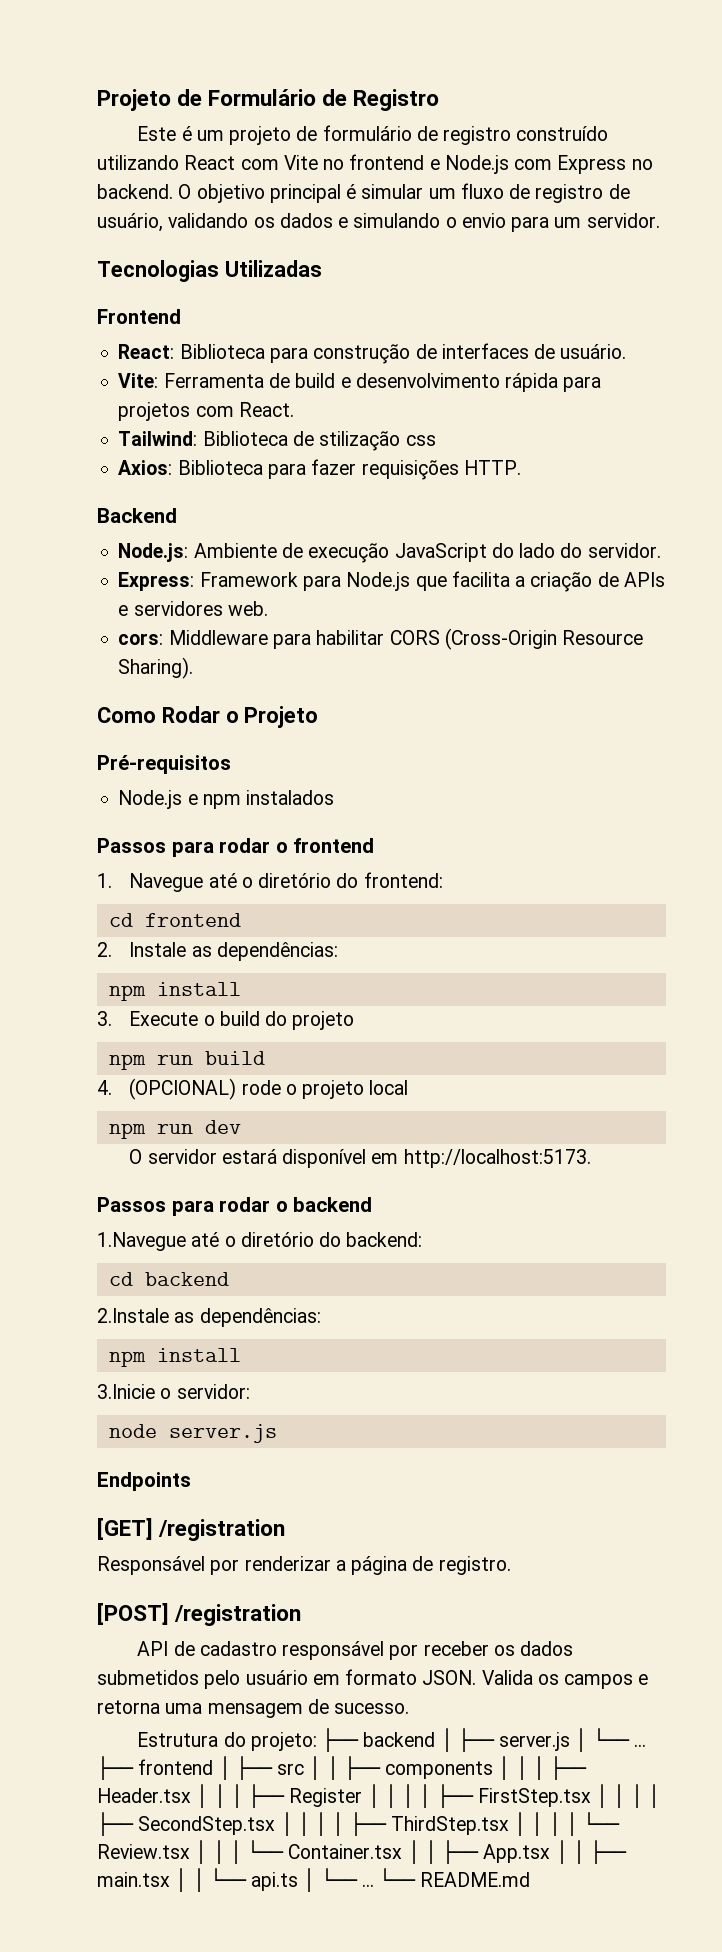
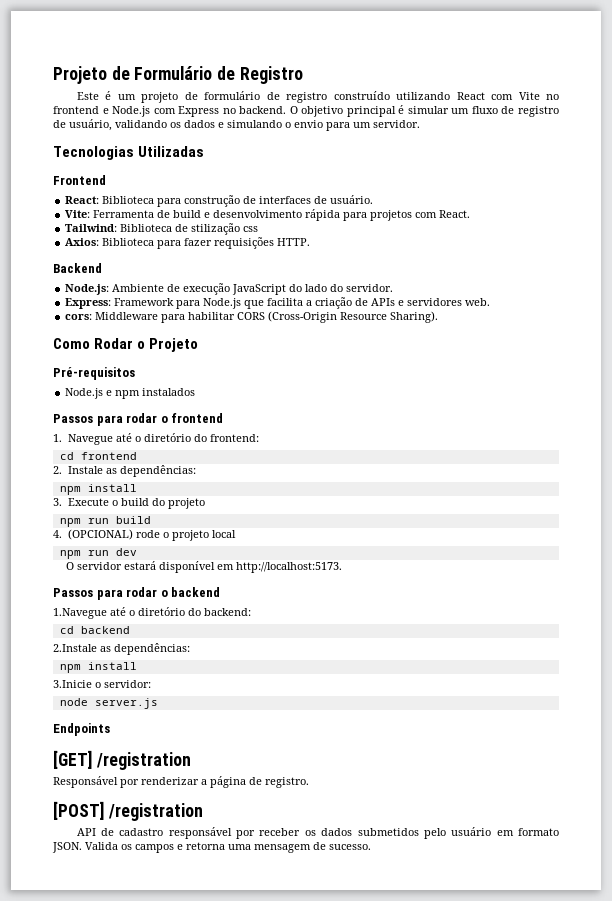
- Estrutura do projeto: ├── backend │ ├── server.js │ └── ... ├── frontend │ ├── src │ │ ├── components │ │ │ ├── Header.tsx │ │ │ ├── Register │ │ │ │ ├── FirstStep.tsx │ │ │ │ ├── SecondStep.tsx │ │ │ │ ├── ThirdStep.tsx │ │ │ │ └── Review.tsx │ │ │ └── Container.tsx │ │ ├── App.tsx │ │ ├── main.tsx │ │ └── api.ts │ └── ... └── README.md

